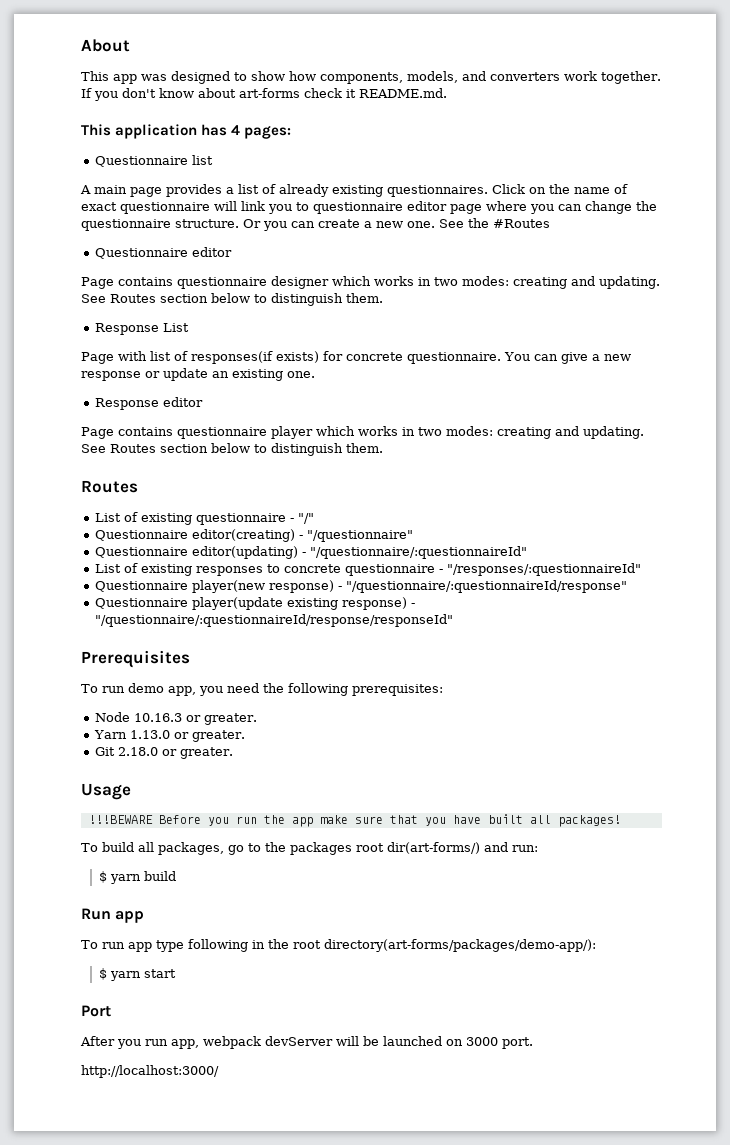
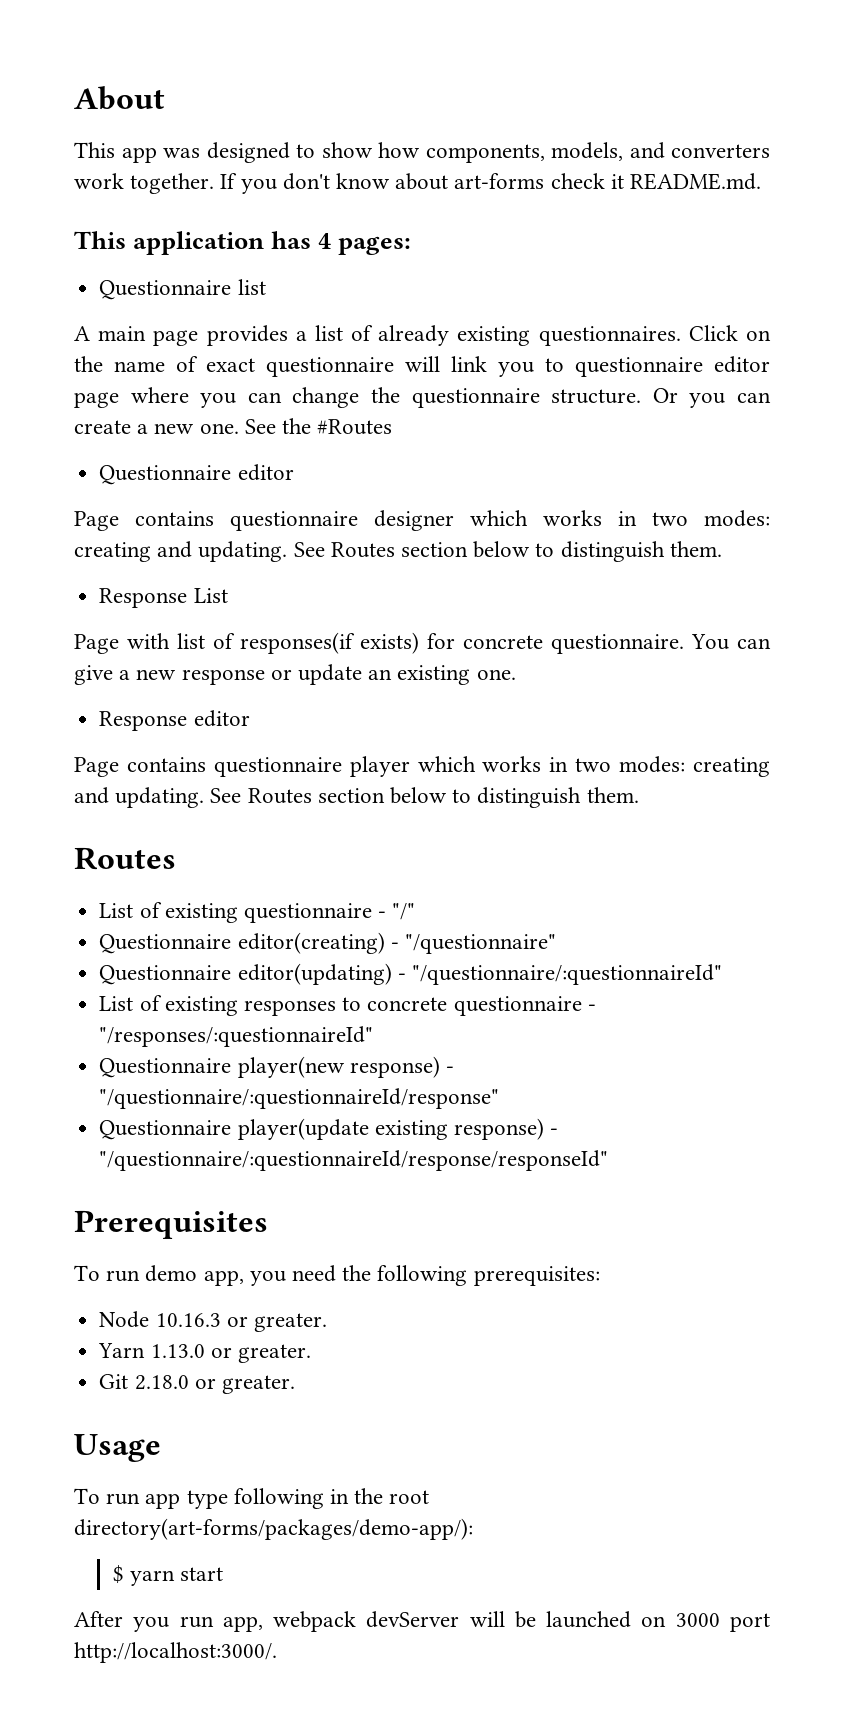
- !!!BEWARE Before you run the app make sure that you have built all packages!
- To build all packages, go to the packages root dir(art-forms/) and run:
- $ yarn build
- Run app
- Port
- After you run app, webpack devServer will be launched on 3000 port.
- http://localhost:3000/
+ After you run app, webpack devServer will be launched on 3000 port http://localhost:3000/.

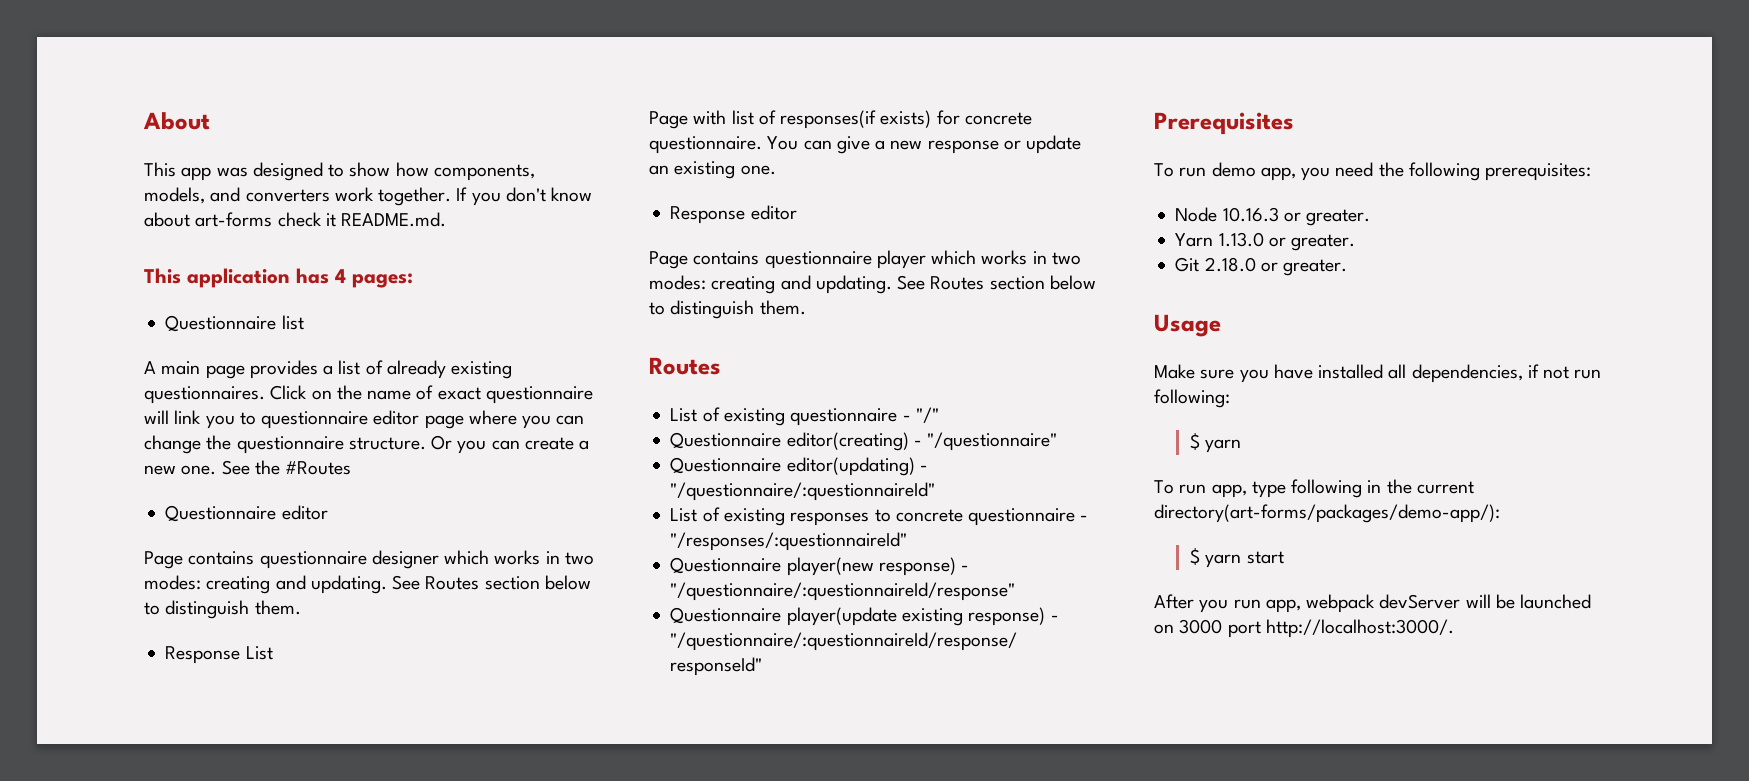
- To run app type following in the root directory(art-forms/packages/demo-app/):
+ Make sure you have installed all dependencies, if not run following:
+ $ yarn
+ To run app, type following in the current directory(art-forms/packages/demo-app/):

